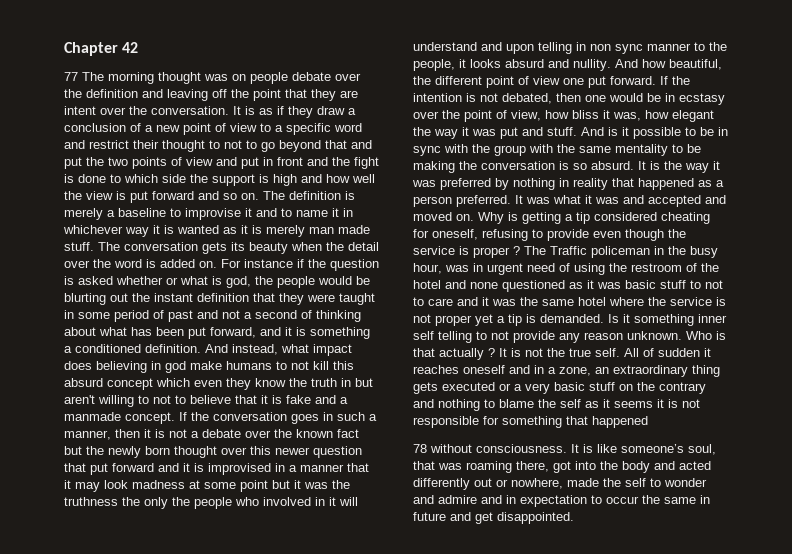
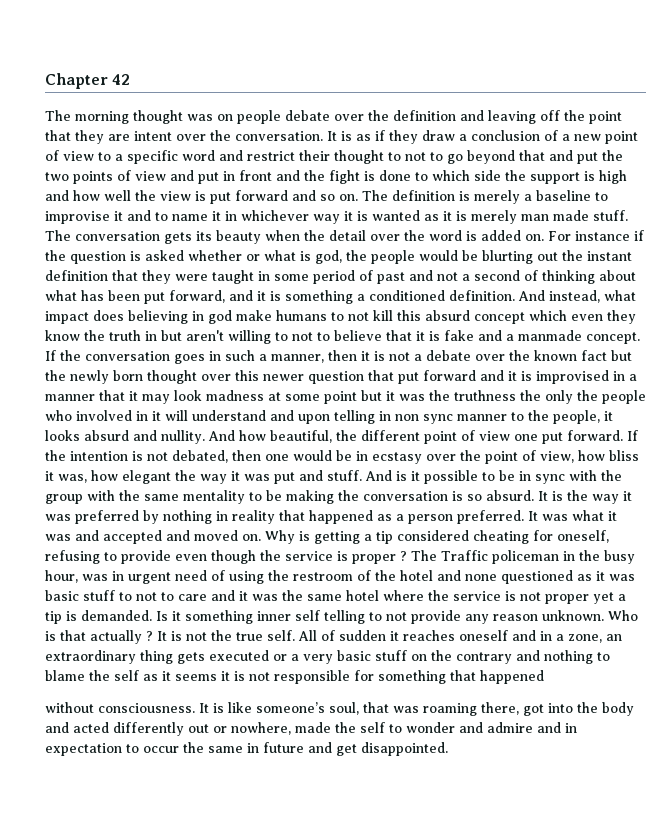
- 77 The morning thought was on people debate over the definition and leaving off the point that they are intent over the conversation.
+ The morning thought was on people debate over the definition and leaving off the point that they are intent over the conversation.
- 78 without consciousness.
+ without consciousness.

